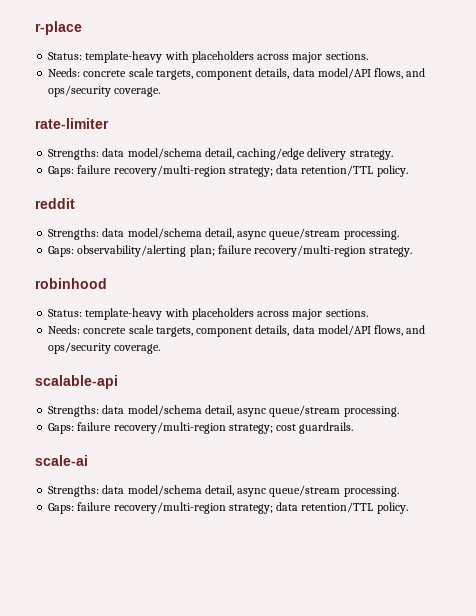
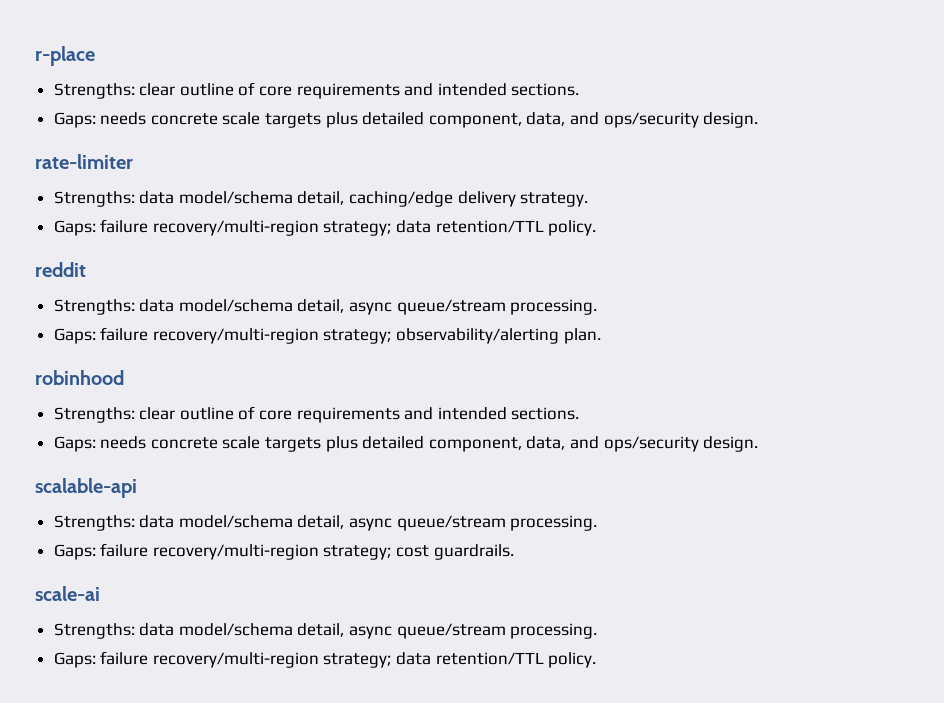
  r-place
- Status: template-heavy with placeholders across major sections.
- Needs: concrete scale targets, component details, data model/API flows, and ops/security coverage.
+ Strengths: clear outline of core requirements and intended sections.
+ Gaps: needs concrete scale targets plus detailed component, data, and ops/security design.
- Gaps: observability/alerting plan; failure recovery/multi-region strategy.
+ Gaps: failure recovery/multi-region strategy; observability/alerting plan.
  robinhood
- Status: template-heavy with placeholders across major sections.
- Needs: concrete scale targets, component details, data model/API flows, and ops/security coverage.
+ Strengths: clear outline of core requirements and intended sections.
+ Gaps: needs concrete scale targets plus detailed component, data, and ops/security design.

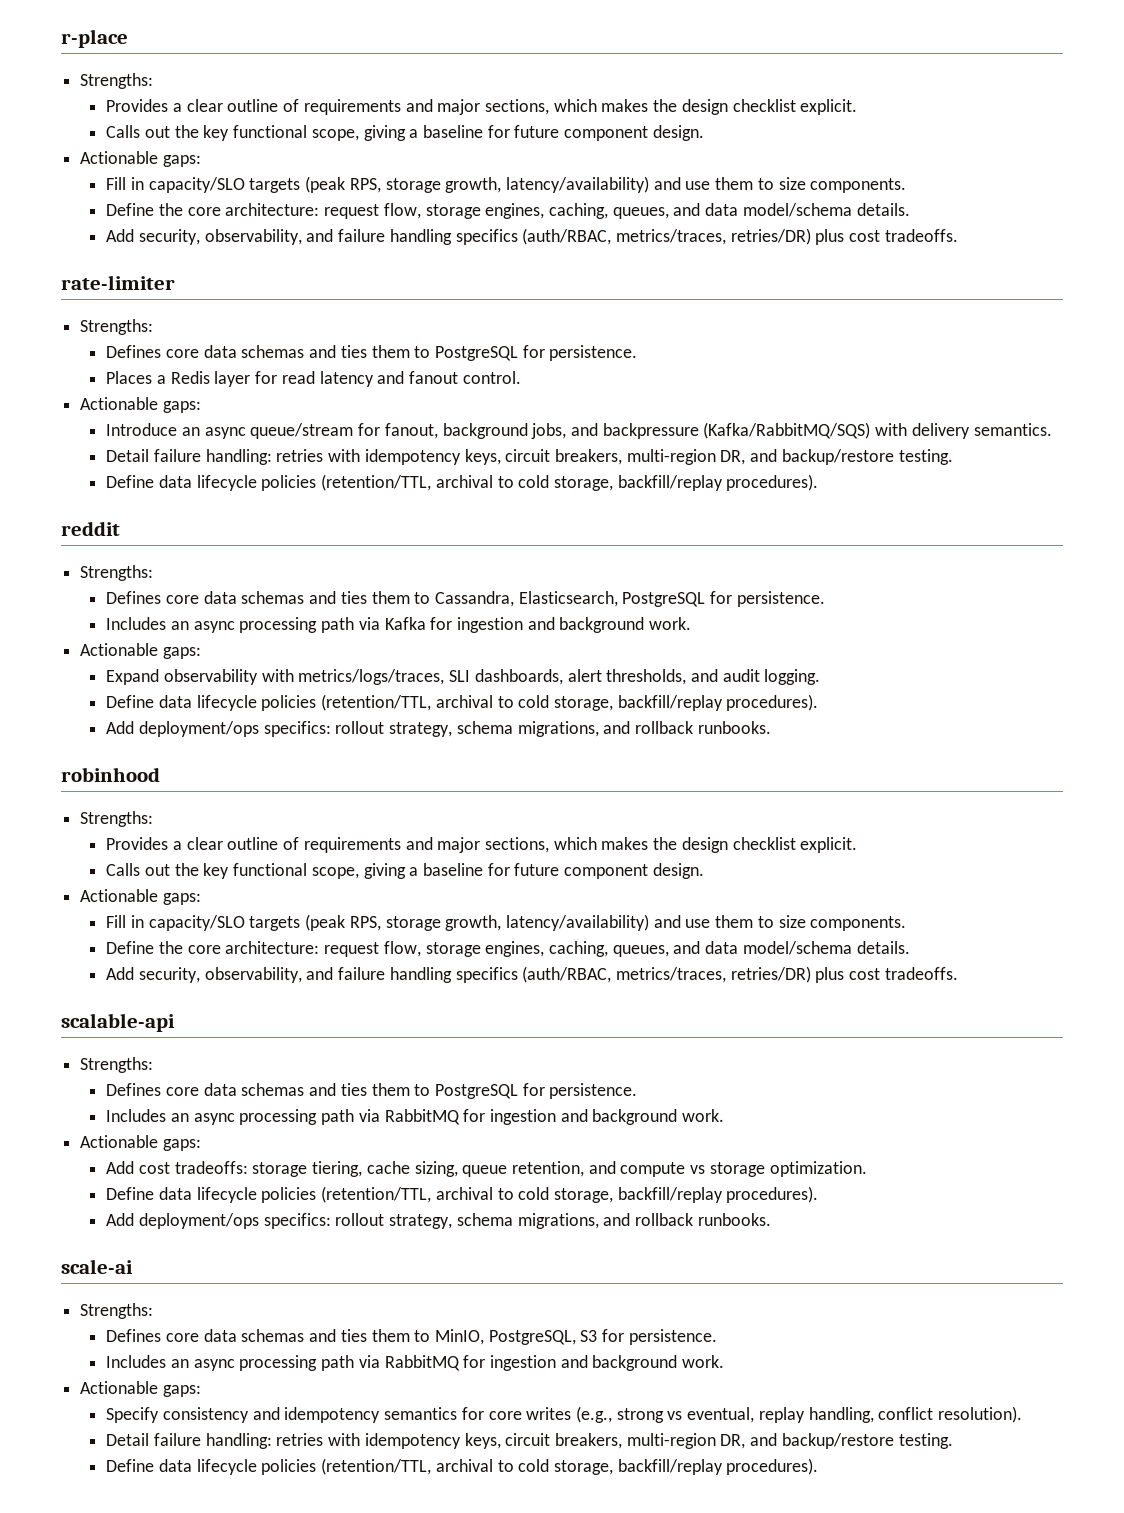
  r-place
- Strengths: clear outline of core requirements and intended sections.
- Gaps: needs concrete scale targets plus detailed component, data, and ops/security design.
+ Strengths:
+ Provides a clear outline of requirements and major sections, which makes the design checklist explicit.
+ Calls out the key functional scope, giving a baseline for future component design.
+ Actionable gaps:
+ Fill in capacity/SLO targets (peak RPS, storage growth, latency/availability) and use them to size components.
+ Define the core architecture: request flow, storage engines, caching, queues, and data model/schema details.
+ Add security, observability, and failure handling specifics (auth/RBAC, metrics/traces, retries/DR) plus cost tradeoffs.
  rate-limiter
- Strengths: data model/schema detail, caching/edge delivery strategy.
- Gaps: failure recovery/multi-region strategy; data retention/TTL policy.
+ Strengths:
+ Defines core data schemas and ties them to PostgreSQL for persistence.
+ Places a Redis layer for read latency and fanout control.
+ Actionable gaps:
+ Introduce an async queue/stream for fanout, background jobs, and backpressure (Kafka/RabbitMQ/SQS) with delivery semantics.
+ Detail failure handling: retries with idempotency keys, circuit breakers, multi-region DR, and backup/restore testing.
+ Define data lifecycle policies (retention/TTL, archival to cold storage, backfill/replay procedures).
  reddit
- Strengths: data model/schema detail, async queue/stream processing.
- Gaps: failure recovery/multi-region strategy; observability/alerting plan.
+ Strengths:
+ Defines core data schemas and ties them to Cassandra, Elasticsearch, PostgreSQL for persistence.
+ Includes an async processing path via Kafka for ingestion and background work.
+ Actionable gaps:
+ Expand observability with metrics/logs/traces, SLI dashboards, alert thresholds, and audit logging.
+ Define data lifecycle policies (retention/TTL, archival to cold storage, backfill/replay procedures).
+ Add deployment/ops specifics: rollout strategy, schema migrations, and rollback runbooks.
  robinhood
- Strengths: clear outline of core requirements and intended sections.
- Gaps: needs concrete scale targets plus detailed component, data, and ops/security design.
+ Strengths:
+ Provides a clear outline of requirements and major sections, which makes the design checklist explicit.
+ Calls out the key functional scope, giving a baseline for future component design.
+ Actionable gaps:
+ Fill in capacity/SLO targets (peak RPS, storage growth, latency/availability) and use them to size components.
+ Define the core architecture: request flow, storage engines, caching, queues, and data model/schema details.
+ Add security, observability, and failure handling specifics (auth/RBAC, metrics/traces, retries/DR) plus cost tradeoffs.
  scalable-api
- Strengths: data model/schema detail, async queue/stream processing.
- Gaps: failure recovery/multi-region strategy; cost guardrails.
+ Strengths:
+ Defines core data schemas and ties them to PostgreSQL for persistence.
+ Includes an async processing path via RabbitMQ for ingestion and background work.
+ Actionable gaps:
+ Add cost tradeoffs: storage tiering, cache sizing, queue retention, and compute vs storage optimization.
+ Define data lifecycle policies (retention/TTL, archival to cold storage, backfill/replay procedures).
+ Add deployment/ops specifics: rollout strategy, schema migrations, and rollback runbooks.
  scale-ai
- Strengths: data model/schema detail, async queue/stream processing.
- Gaps: failure recovery/multi-region strategy; data retention/TTL policy.
+ Strengths:
+ Defines core data schemas and ties them to MinIO, PostgreSQL, S3 for persistence.
+ Includes an async processing path via RabbitMQ for ingestion and background work.
+ Actionable gaps:
+ Specify consistency and idempotency semantics for core writes (e.g., strong vs eventual, replay handling, conflict resolution).
+ Detail failure handling: retries with idempotency keys, circuit breakers, multi-region DR, and backup/restore testing.
+ Define data lifecycle policies (retention/TTL, archival to cold storage, backfill/replay procedures).

